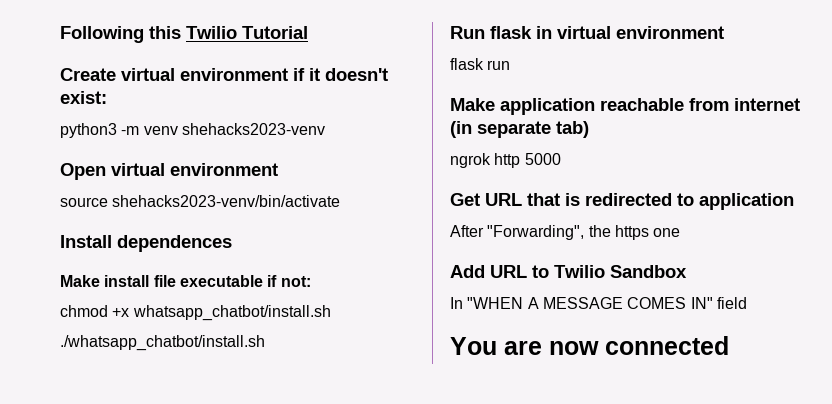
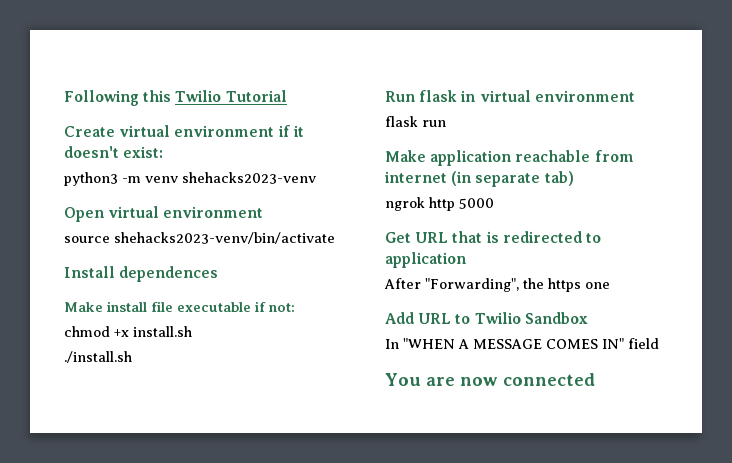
- chmod +x whatsapp_chatbot/install.sh
- ./whatsapp_chatbot/install.sh
+ chmod +x install.sh
+ ./install.sh

